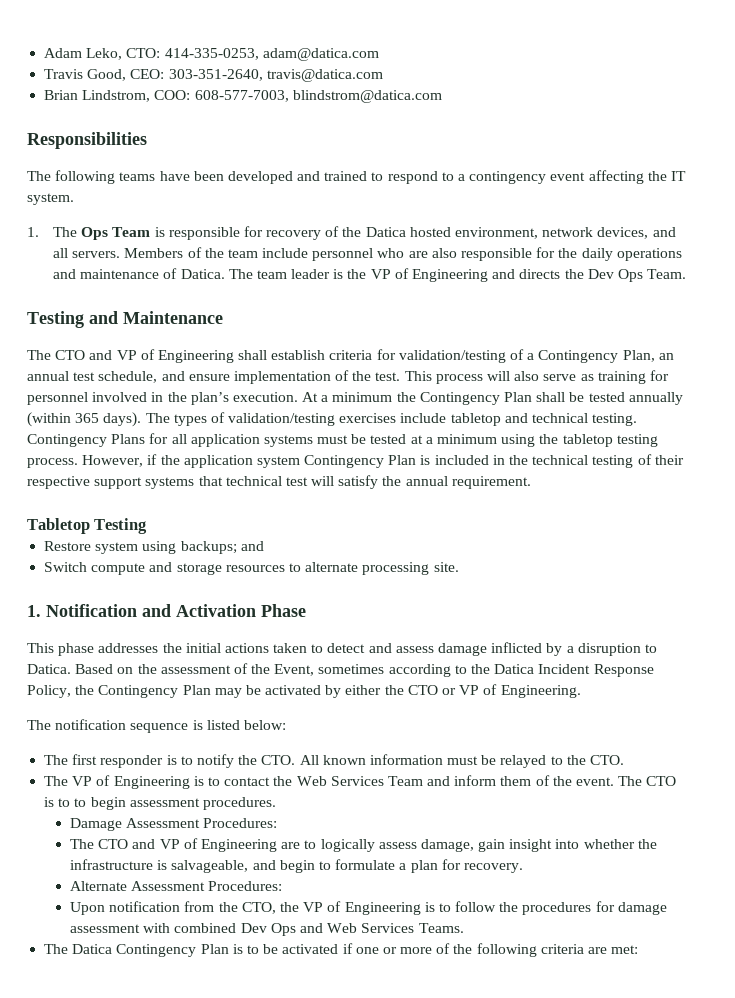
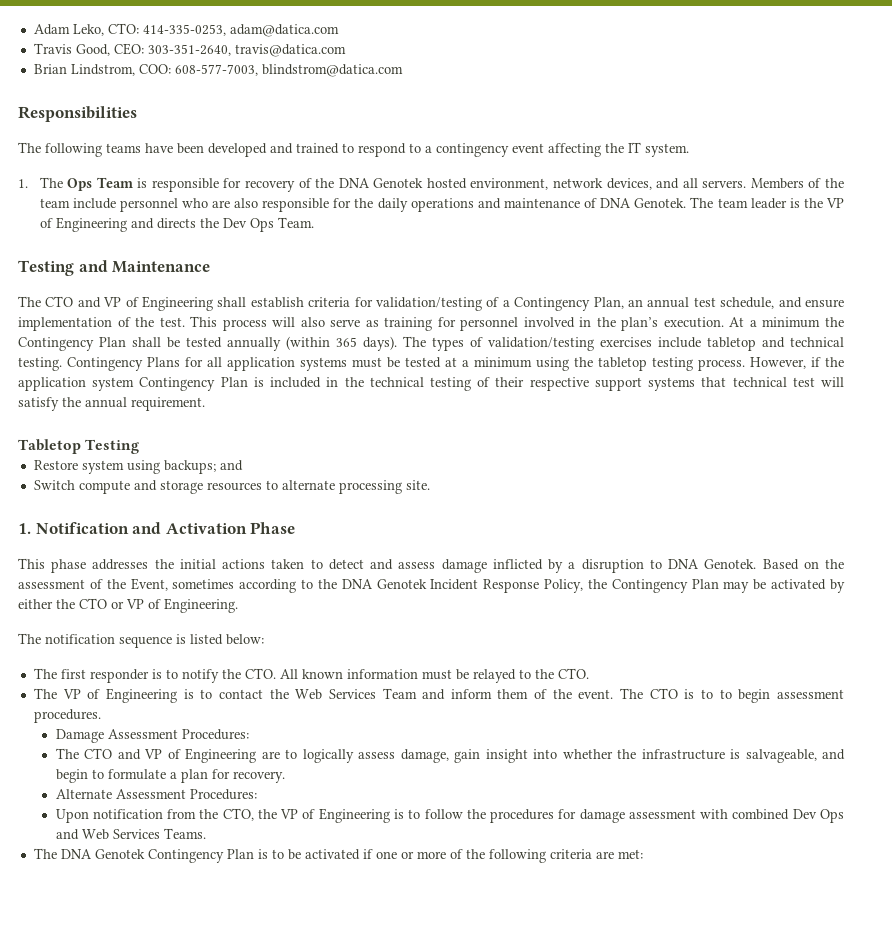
- 1. The Ops Team is responsible for recovery of the Datica hosted environment, network devices, and all servers.
+ 1. The Ops Team is responsible for recovery of the DNA Genotek hosted environment, network devices, and all servers.
- Members of the team include personnel who are also responsible for the daily operations and maintenance of Datica.
+ Members of the team include personnel who are also responsible for the daily operations and maintenance of DNA Genotek.
- This phase addresses the initial actions taken to detect and assess damage inflicted by a disruption to Datica.
+ This phase addresses the initial actions taken to detect and assess damage inflicted by a disruption to DNA Genotek.
- Based on the assessment of the Event, sometimes according to the Datica Incident Response Policy, the Contingency Plan may be activated by either the CTO or VP of Engineering.
+ Based on the assessment of the Event, sometimes according to the DNA Genotek Incident Response Policy, the Contingency Plan may be activated by either the CTO or VP of Engineering.
- The Datica Contingency Plan is to be activated if one or more of the following criteria are met:
+ The DNA Genotek Contingency Plan is to be activated if one or more of the following criteria are met:

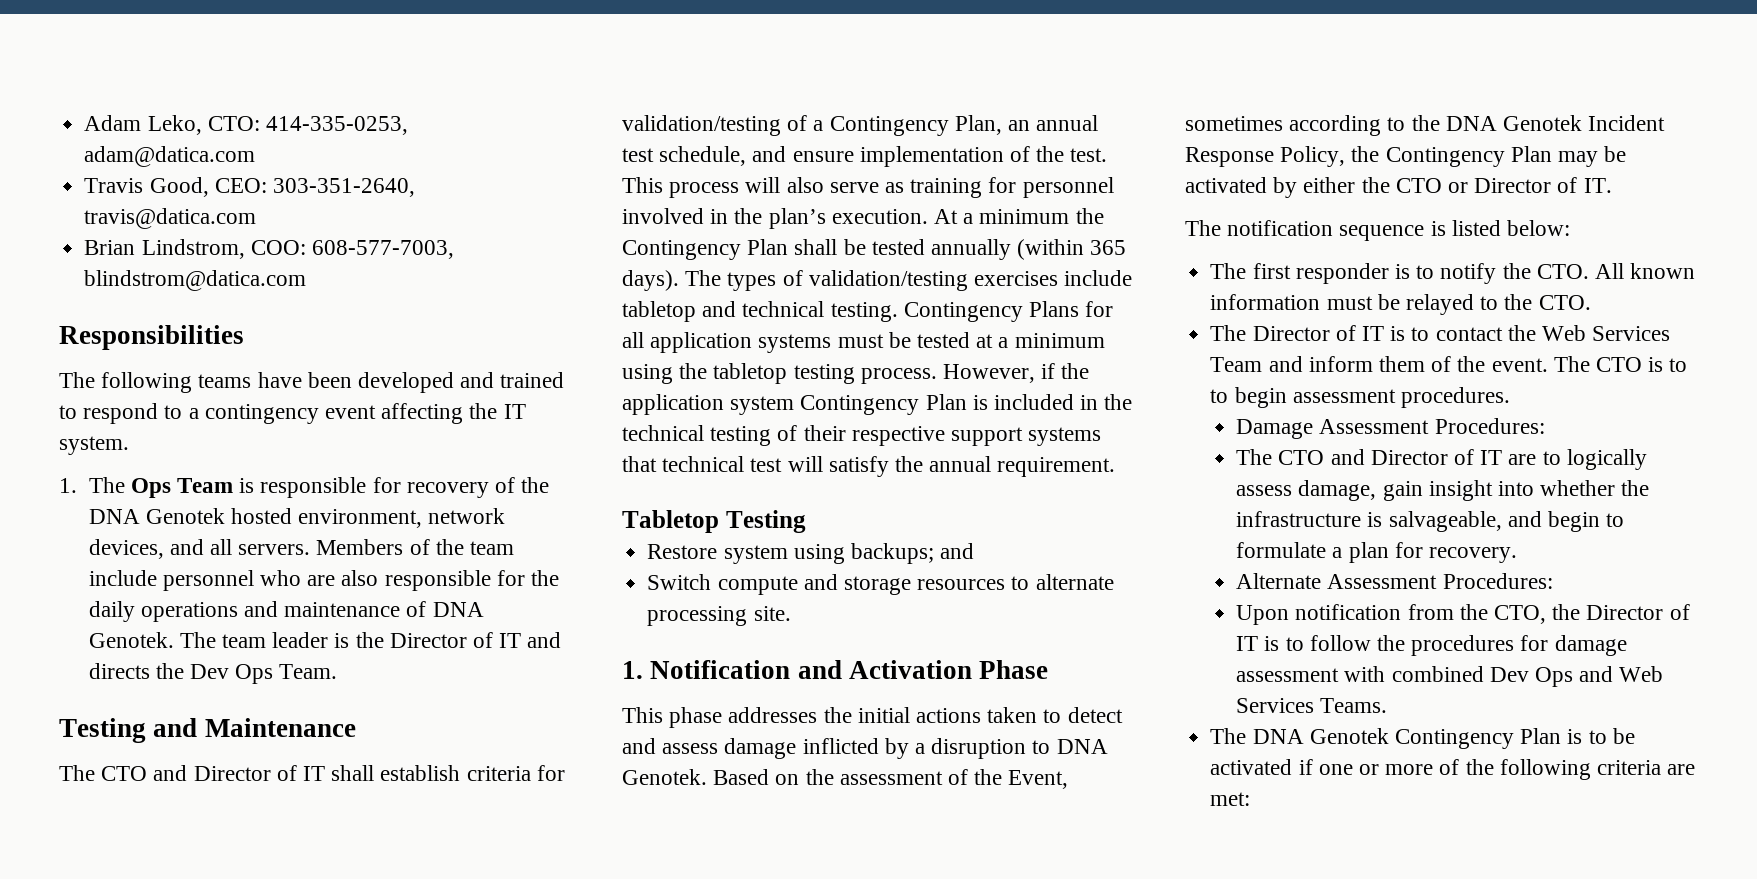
- The team leader is the VP of Engineering and directs the Dev Ops Team.
+ The team leader is the Director of IT and directs the Dev Ops Team.
- The CTO and VP of Engineering shall establish criteria for validation/testing of a Contingency Plan, an annual test schedule, and ensure implementation of the test.
+ The CTO and Director of IT shall establish criteria for validation/testing of a Contingency Plan, an annual test schedule, and ensure implementation of the test.
- Based on the assessment of the Event, sometimes according to the DNA Genotek Incident Response Policy, the Contingency Plan may be activated by either the CTO or VP of Engineering.
+ Based on the assessment of the Event, sometimes according to the DNA Genotek Incident Response Policy, the Contingency Plan may be activated by either the CTO or Director of IT.
- The VP of Engineering is to contact the Web Services Team and inform them of the event.
+ The Director of IT is to contact the Web Services Team and inform them of the event.
- The CTO and VP of Engineering are to logically assess damage, gain insight into whether the infrastructure is salvageable, and begin to formulate a plan for recovery.
+ The CTO and Director of IT are to logically assess damage, gain insight into whether the infrastructure is salvageable, and begin to formulate a plan for recovery.
- Upon notification from the CTO, the VP of Engineering is to follow the procedures for damage assessment with combined Dev Ops and Web Services Teams.
+ Upon notification from the CTO, the Director of IT is to follow the procedures for damage assessment with combined Dev Ops and Web Services Teams.

